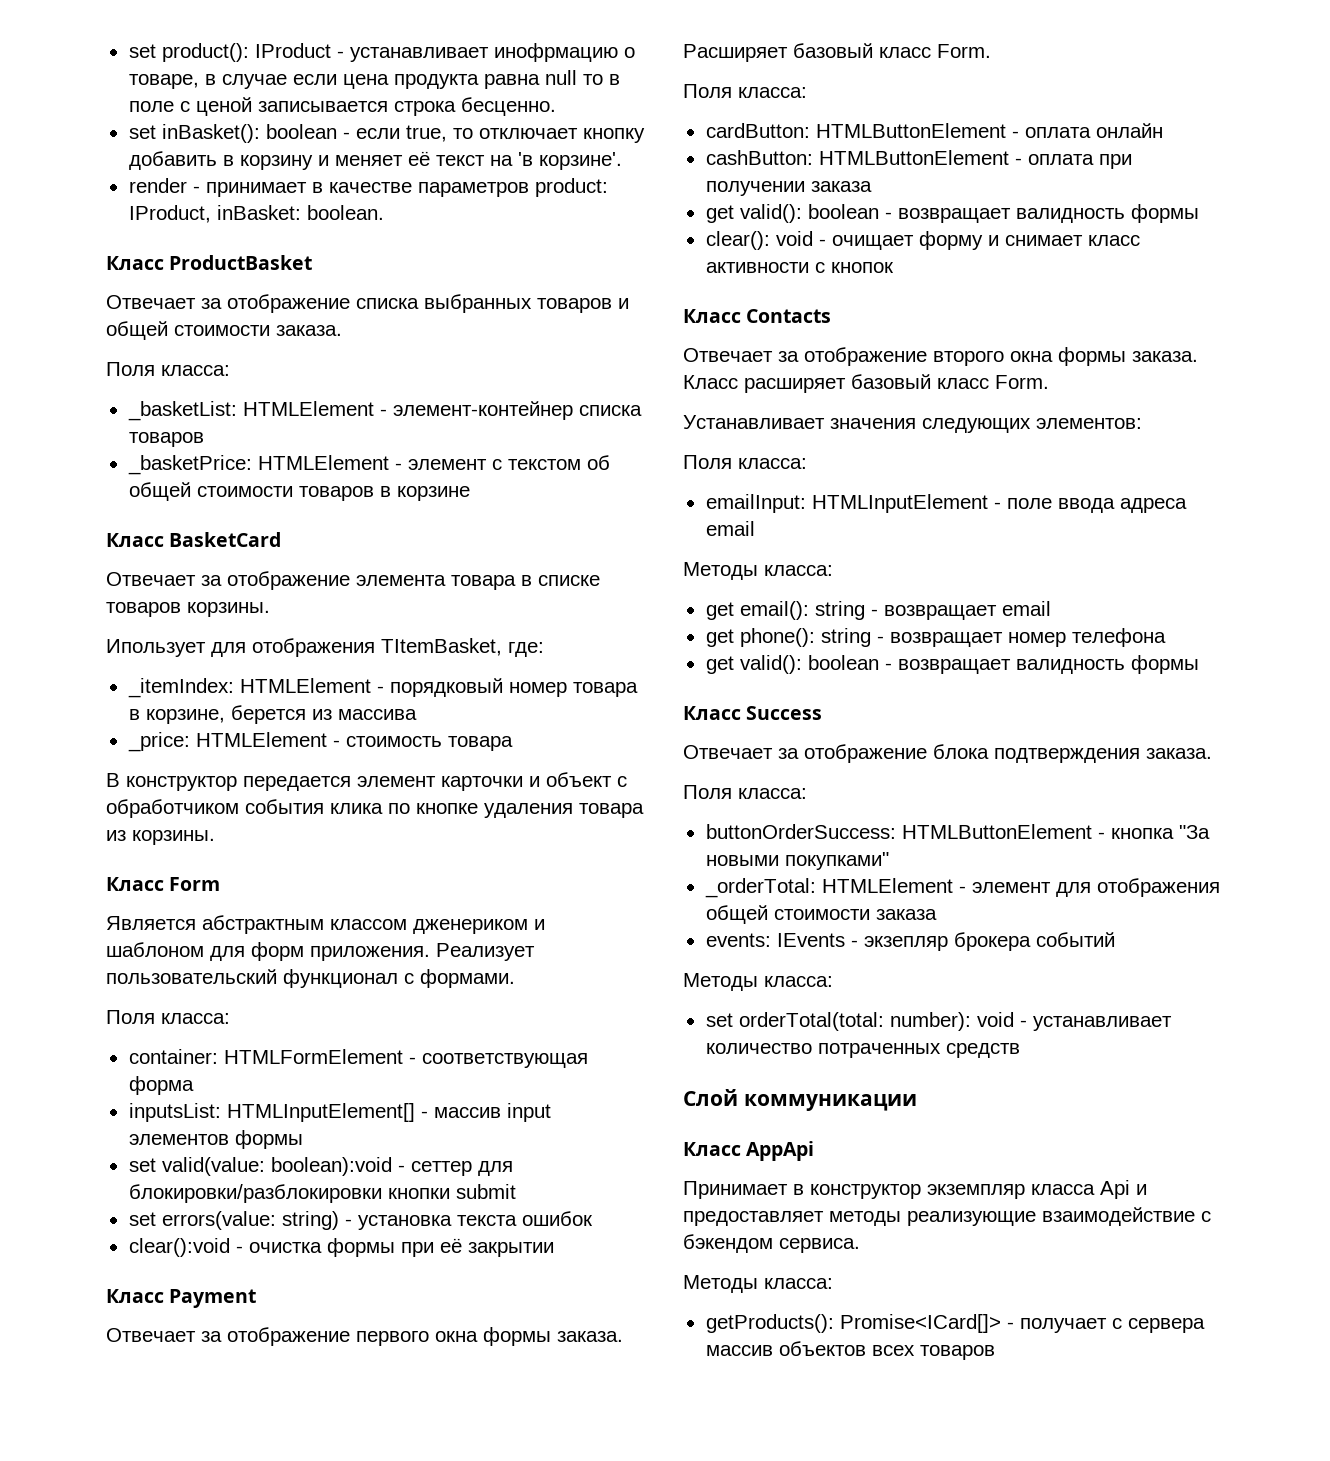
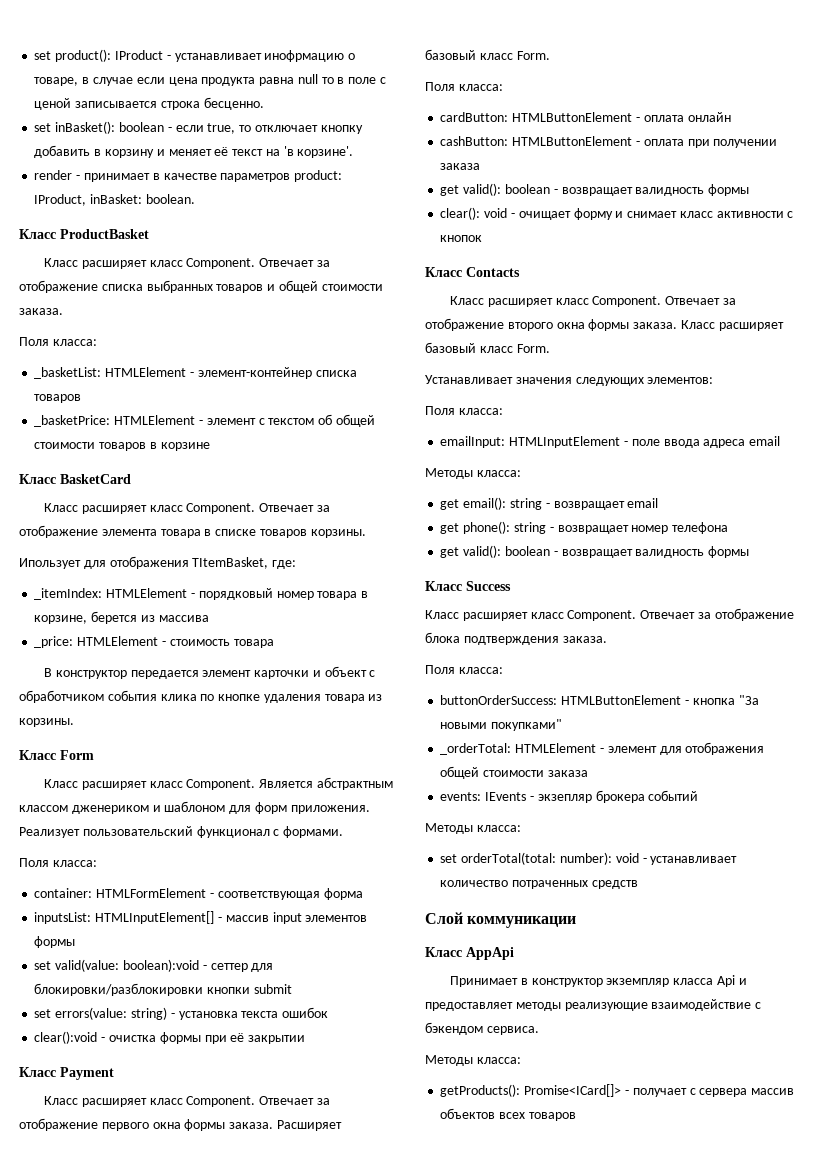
  Класс ProductBasket
- Отвечает за отображение списка выбранных товаров и общей стоимости заказа.
+ Класс расширяет класс Component. Отвечает за отображение списка выбранных товаров и общей стоимости заказа.
  Класс BasketCard
- Отвечает за отображение элемента товара в списке товаров корзины.
+ Класс расширяет класс Component. Отвечает за отображение элемента товара в списке товаров корзины.
  Класс Form
- Является абстрактным классом дженериком и шаблоном для форм приложения.
+ Класс расширяет класс Component. Является абстрактным классом дженериком и шаблоном для форм приложения.
  Класс Payment
- Отвечает за отображение первого окна формы заказа.
+ Класс расширяет класс Component. Отвечает за отображение первого окна формы заказа.
  Класс Contacts
- Отвечает за отображение второго окна формы заказа.
+ Класс расширяет класс Component. Отвечает за отображение второго окна формы заказа.
  Класс Success
- Отвечает за отображение блока подтверждения заказа.
+ Класс расширяет класс Component. Отвечает за отображение блока подтверждения заказа.

